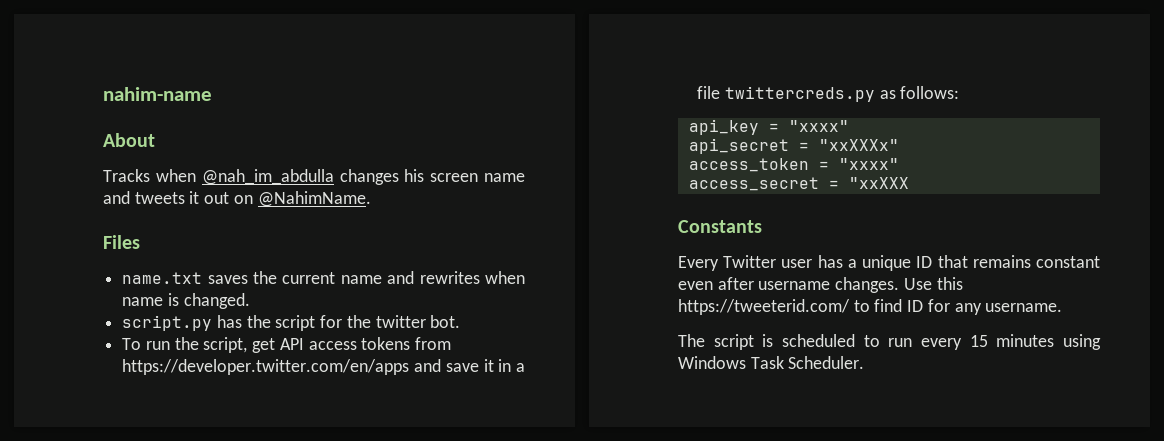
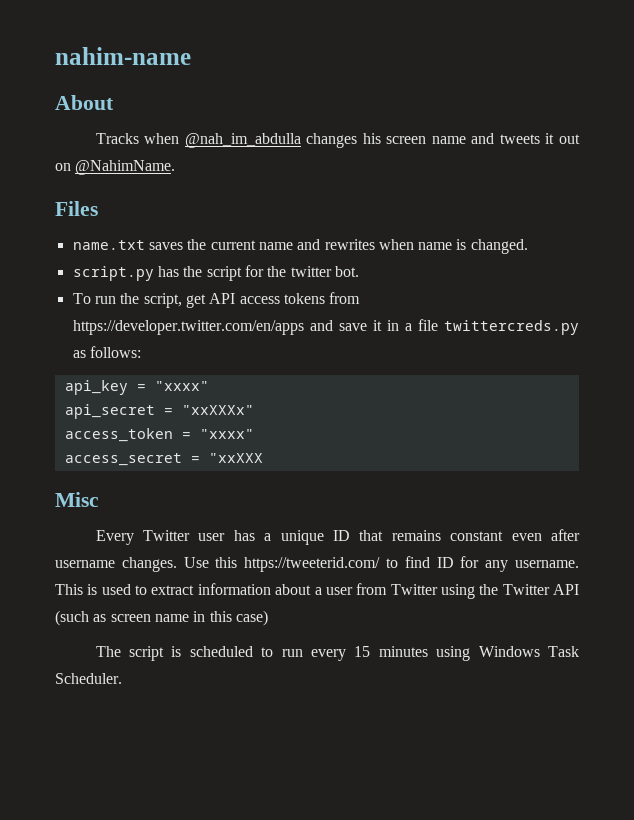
- Constants
+ Misc
+ This is used to extract information about a user from Twitter using the Twitter API (such as screen name in this case)

